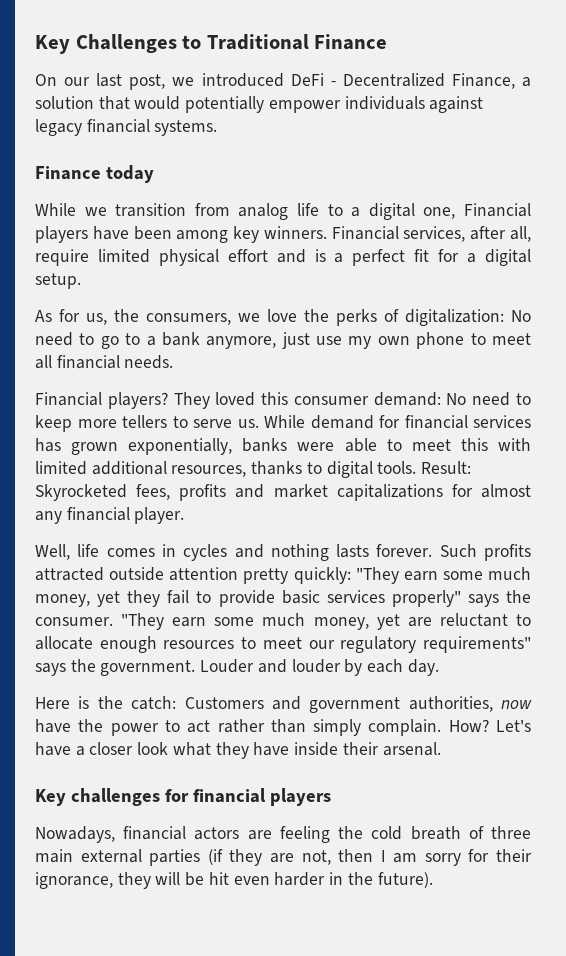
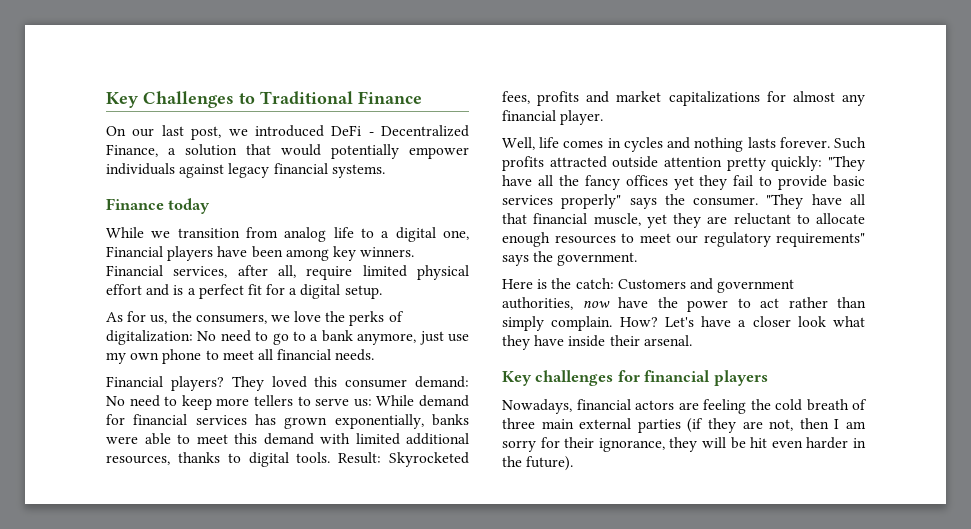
- They loved this consumer demand: No need to keep more tellers to serve us. While demand for financial services has grown exponentially, banks were able to meet this with limited additional resources, thanks to digital tools.
+ They loved this consumer demand: No need to keep more tellers to serve us: While demand for financial services has grown exponentially, banks were able to meet this demand with limited additional resources, thanks to digital tools.
- Such profits attracted outside attention pretty quickly: "They earn some much money, yet they fail to provide basic services properly" says the consumer.
+ Such profits attracted outside attention pretty quickly: "They have all the fancy offices yet they fail to provide basic services properly" says the consumer.
- "They earn some much money, yet are reluctant to allocate enough resources to meet our regulatory requirements" says the government. Louder and louder by each day.
+ "They have all that financial muscle, yet they are reluctant to allocate enough resources to meet our regulatory requirements" says the government.

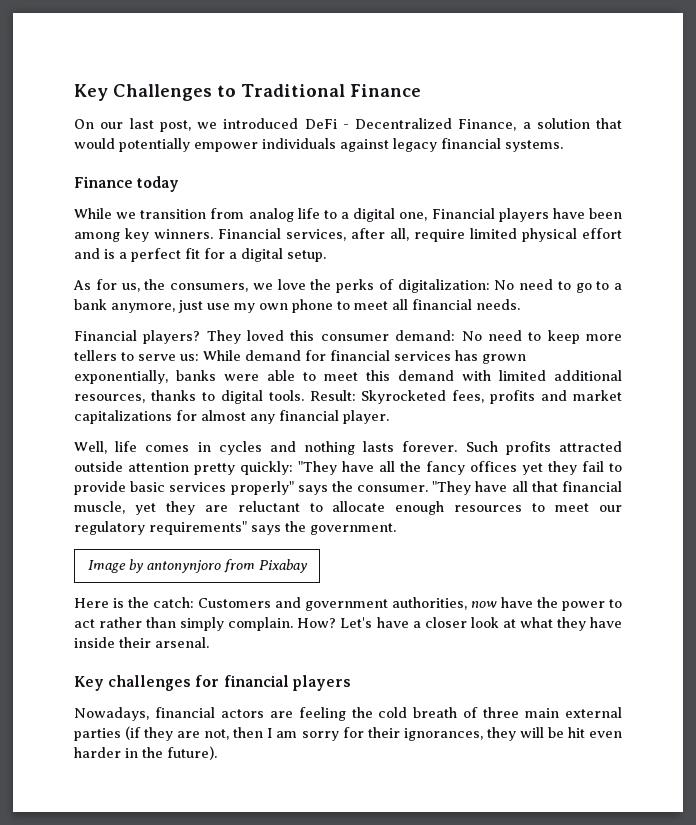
+ Image by antonynjoro from Pixabay
- Let's have a closer look what they have inside their arsenal.
+ Let's have a closer look at what they have inside their arsenal.
- Nowadays, financial actors are feeling the cold breath of three main external parties (if they are not, then I am sorry for their ignorance, they will be hit even harder in the future).
+ Nowadays, financial actors are feeling the cold breath of three main external parties (if they are not, then I am sorry for their ignorances, they will be hit even harder in the future).

